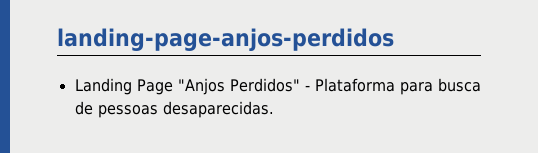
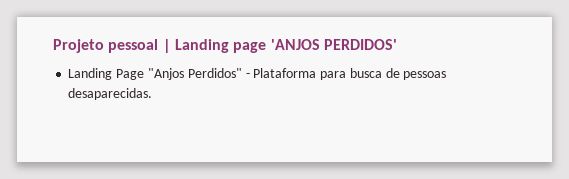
- landing-page-anjos-perdidos
+ Projeto pessoal | Landing page 'ANJOS PERDIDOS'

